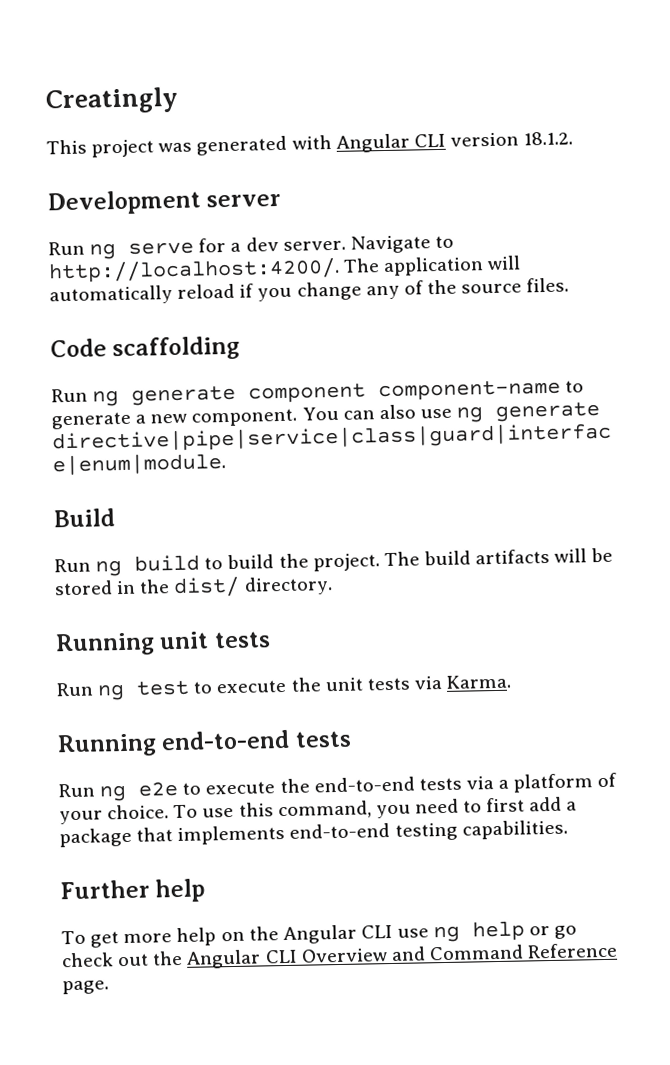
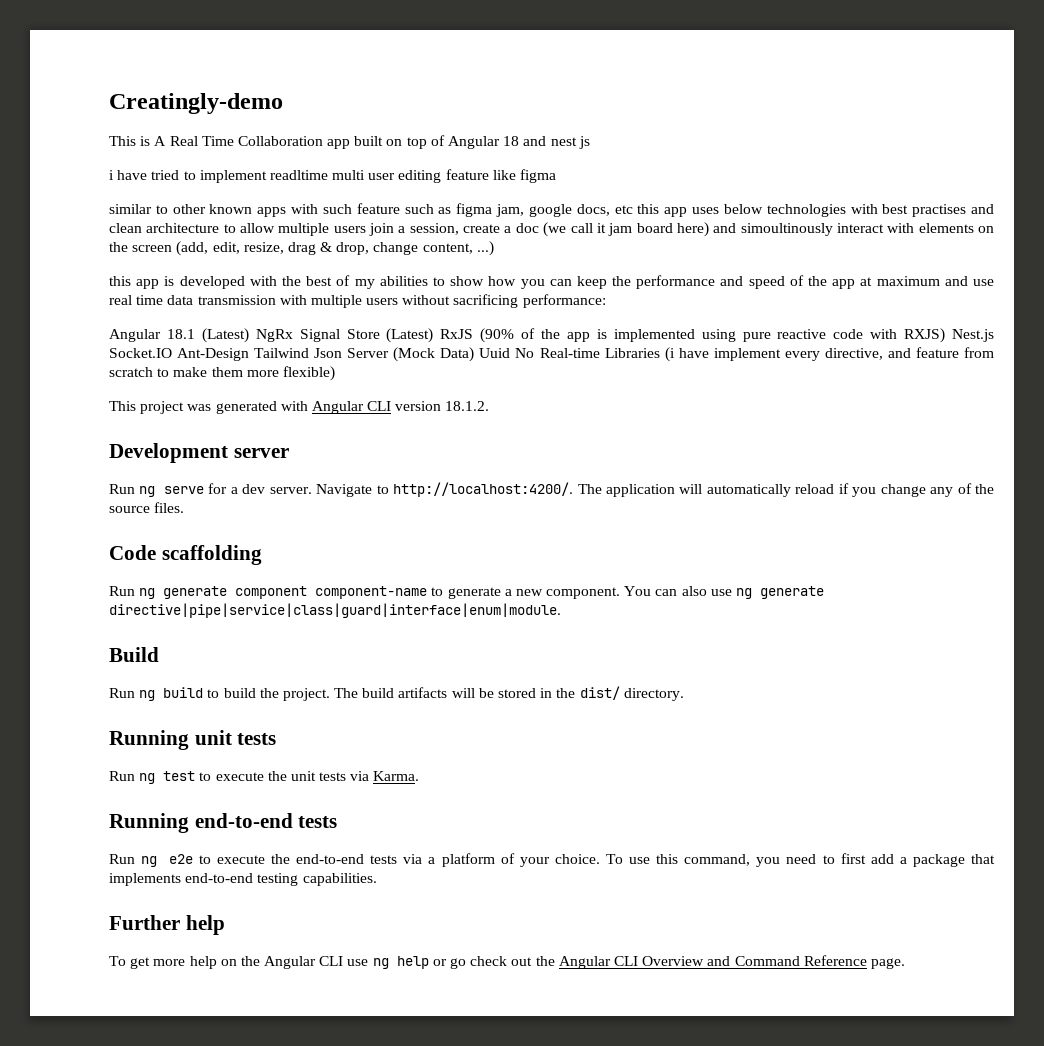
- Creatingly
+ Creatingly-demo
+ This is A Real Time Collaboration app built on top of Angular 18 and nest js
+ i have tried to implement readltime multi user editing feature like figma
+ similar to other known apps with such feature such as figma jam, google docs, etc this app uses below technologies with best practises and clean architecture to allow multiple users join a session, create a doc (we call it jam board here) and simoultinously interact with elements on the screen (add, edit, resize, drag & drop, change content, ...)
+ this app is developed with the best of my abilities to show how you can keep the performance and speed of the app at maximum and use real time data transmission with multiple users without sacrificing performance:
+ Angular 18.1 (Latest) NgRx Signal Store (Latest) RxJS (90% of the app is implemented using pure reactive code with RXJS) Nest.js Socket.IO Ant-Design Tailwind Json Server (Mock Data) Uuid No Real-time Libraries (i have implement every directive, and feature from scratch to make them more flexible)

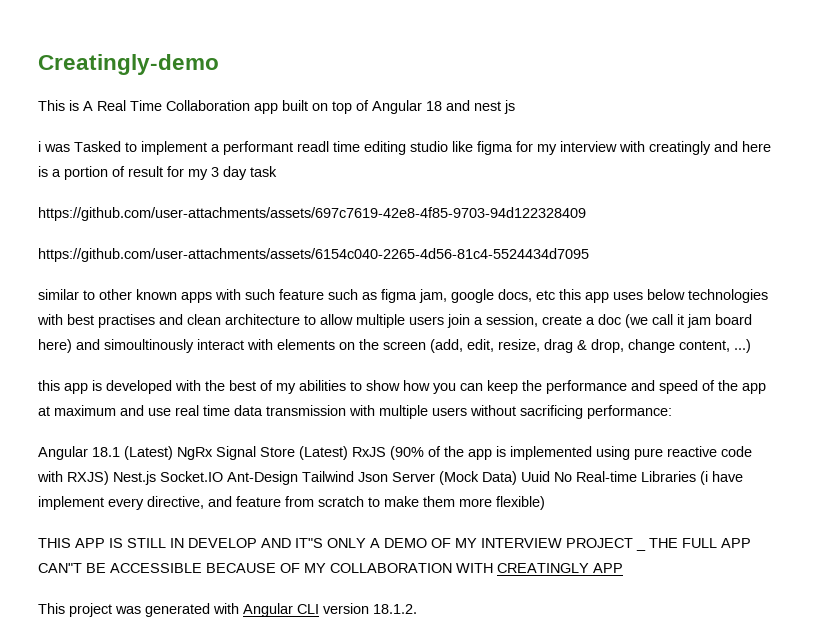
- i have tried to implement readltime multi user editing feature like figma
+ i was Tasked to implement a performant readl time editing studio like figma for my interview with creatingly and here is a portion of result for my 3 day task
+ https://github.com/user-attachments/assets/697c7619-42e8-4f85-9703-94d122328409
+ https://github.com/user-attachments/assets/6154c040-2265-4d56-81c4-5524434d7095
+ THIS APP IS STILL IN DEVELOP AND IT"S ONLY A DEMO OF MY INTERVIEW PROJECT _ THE FULL APP CAN"T BE ACCESSIBLE BECAUSE OF MY COLLABORATION WITH CREATINGLY APP
- Development server
- Run ng serve for a dev server. Navigate to http://localhost:4200/. The application will automatically reload if you change any of the source files.
- Code scaffolding
- Run ng generate component component-name to generate a new component. You can also use ng generate directive|pipe|service|class|guard|interface|enum|module.
- Build
- Run ng build to build the project. The build artifacts will be stored in the dist/ directory.
- Running unit tests
- Run ng test to execute the unit tests via Karma.
- Running end-to-end tests
- Run ng e2e to execute the end-to-end tests via a platform of your choice. To use this command, you need to first add a package that implements end-to-end testing capabilities.
- Further help
- To get more help on the Angular CLI use ng help or go check out the Angular CLI Overview and Command Reference page.

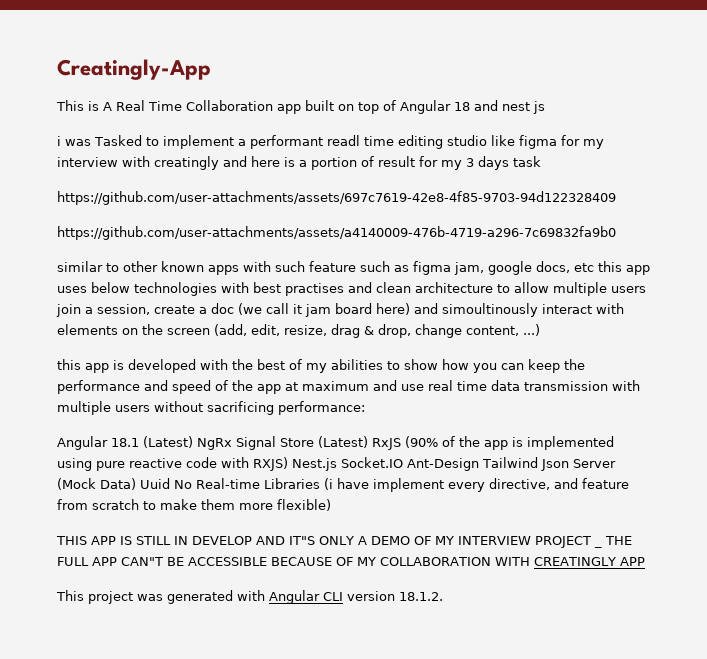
- Creatingly-demo
+ Creatingly-App
- i was Tasked to implement a performant readl time editing studio like figma for my interview with creatingly and here is a portion of result for my 3 day task
+ i was Tasked to implement a performant readl time editing studio like figma for my interview with creatingly and here is a portion of result for my 3 days task
- https://github.com/user-attachments/assets/6154c040-2265-4d56-81c4-5524434d7095
+ https://github.com/user-attachments/assets/a4140009-476b-4719-a296-7c69832fa9b0

